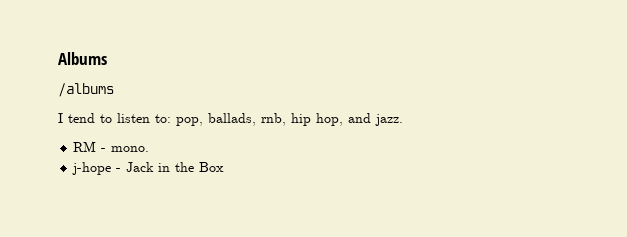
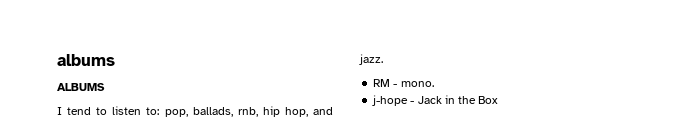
- Albums
- /albums
+ albums
+ ALBUMS

